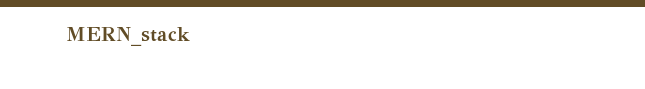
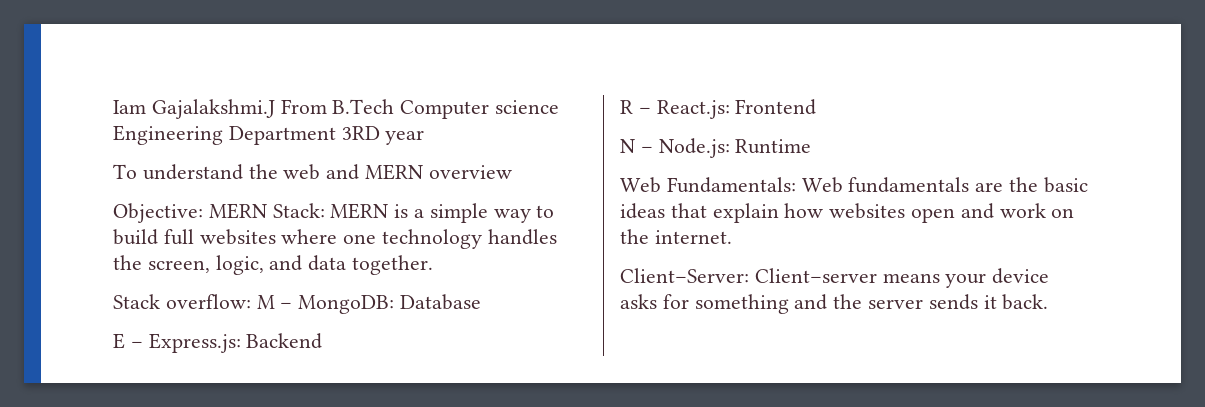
- MERN_stack
+ Iam Gajalakshmi.J From B.Tech Computer science Engineering Department 3RD year
+ To understand the web and MERN overview
+ Objective: MERN Stack: MERN is a simple way to build full websites where one technology handles the screen, logic, and data together.
+ Stack overflow: M – MongoDB: Database
+ E – Express.js: Backend
+ R – React.js: Frontend
+ N – Node.js: Runtime
+ Web Fundamentals: Web fundamentals are the basic ideas that explain how websites open and work on the internet.
+ Client–Server: Client–server means your device asks for something and the server sends it back.

